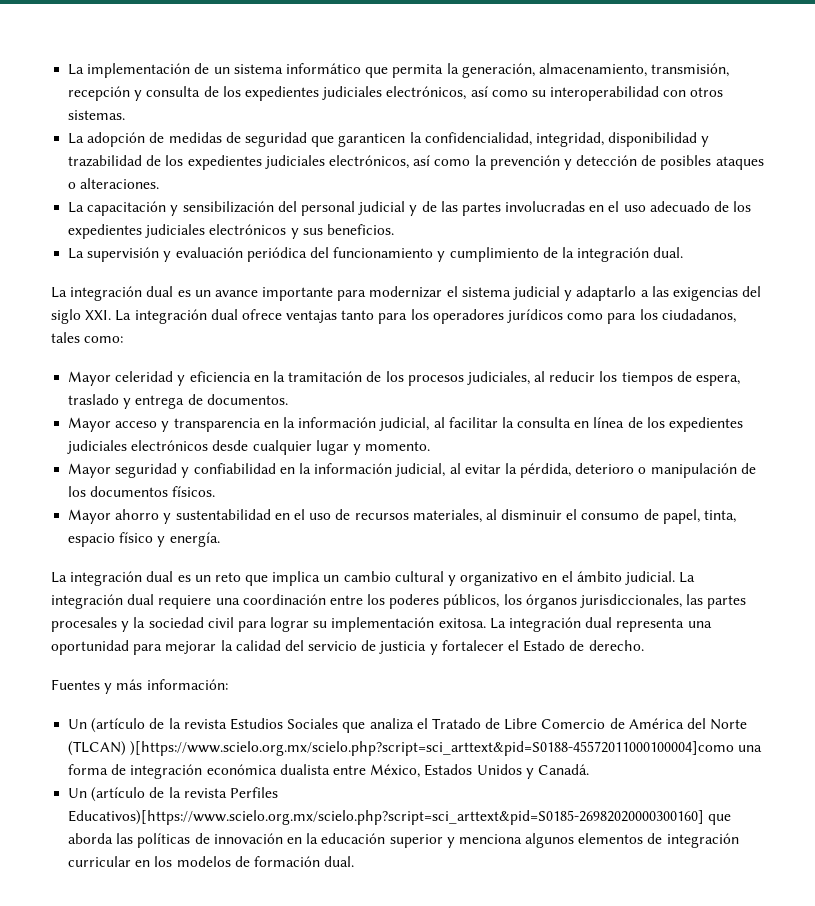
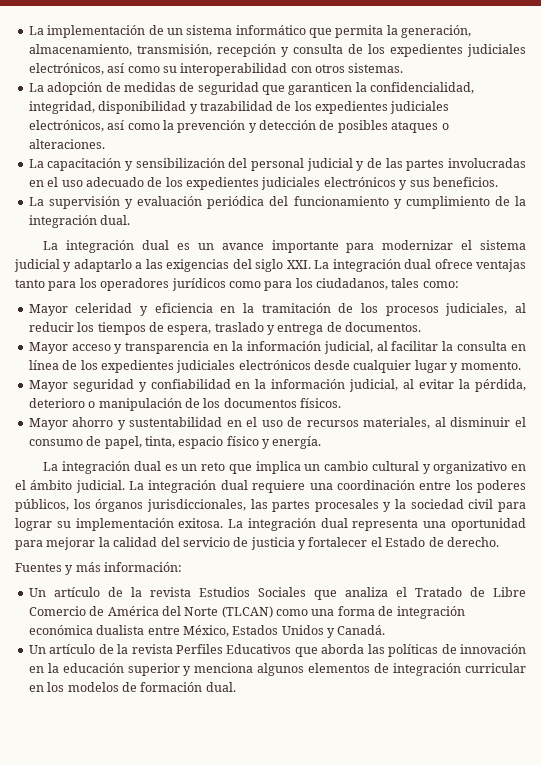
- Un (artículo de la revista Estudios Sociales que analiza el Tratado de Libre Comercio de América del Norte (TLCAN) )[https://www.scielo.org.mx/scielo.php?script=sci_arttext&pid=S0188-45572011000100004]como una forma de integración económica dualista entre México, Estados Unidos y Canadá.
+ Un artículo de la revista Estudios Sociales que analiza el Tratado de Libre Comercio de América del Norte (TLCAN) como una forma de integración económica dualista entre México, Estados Unidos y Canadá.
- Un (artículo de la revista Perfiles Educativos)[https://www.scielo.org.mx/scielo.php?script=sci_arttext&pid=S0185-26982020000300160] que aborda las políticas de innovación en la educación superior y menciona algunos elementos de integración curricular en los modelos de formación dual.
+ Un artículo de la revista Perfiles Educativos que aborda las políticas de innovación en la educación superior y menciona algunos elementos de integración curricular en los modelos de formación dual.

